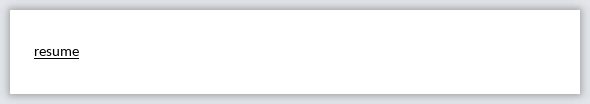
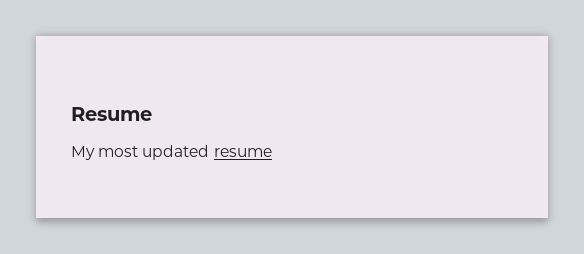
- resume
+ Resume
+ My most updated resume

